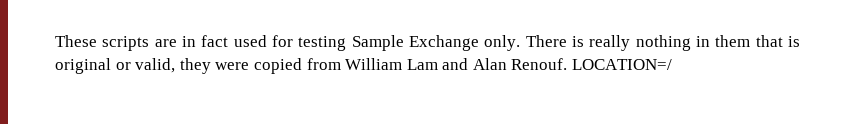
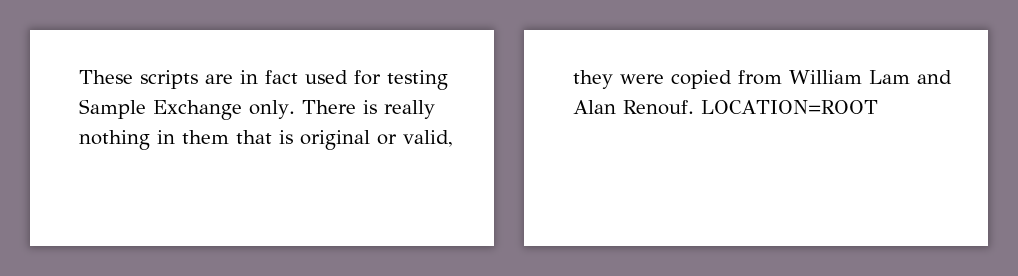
- LOCATION=/
+ LOCATION=ROOT

